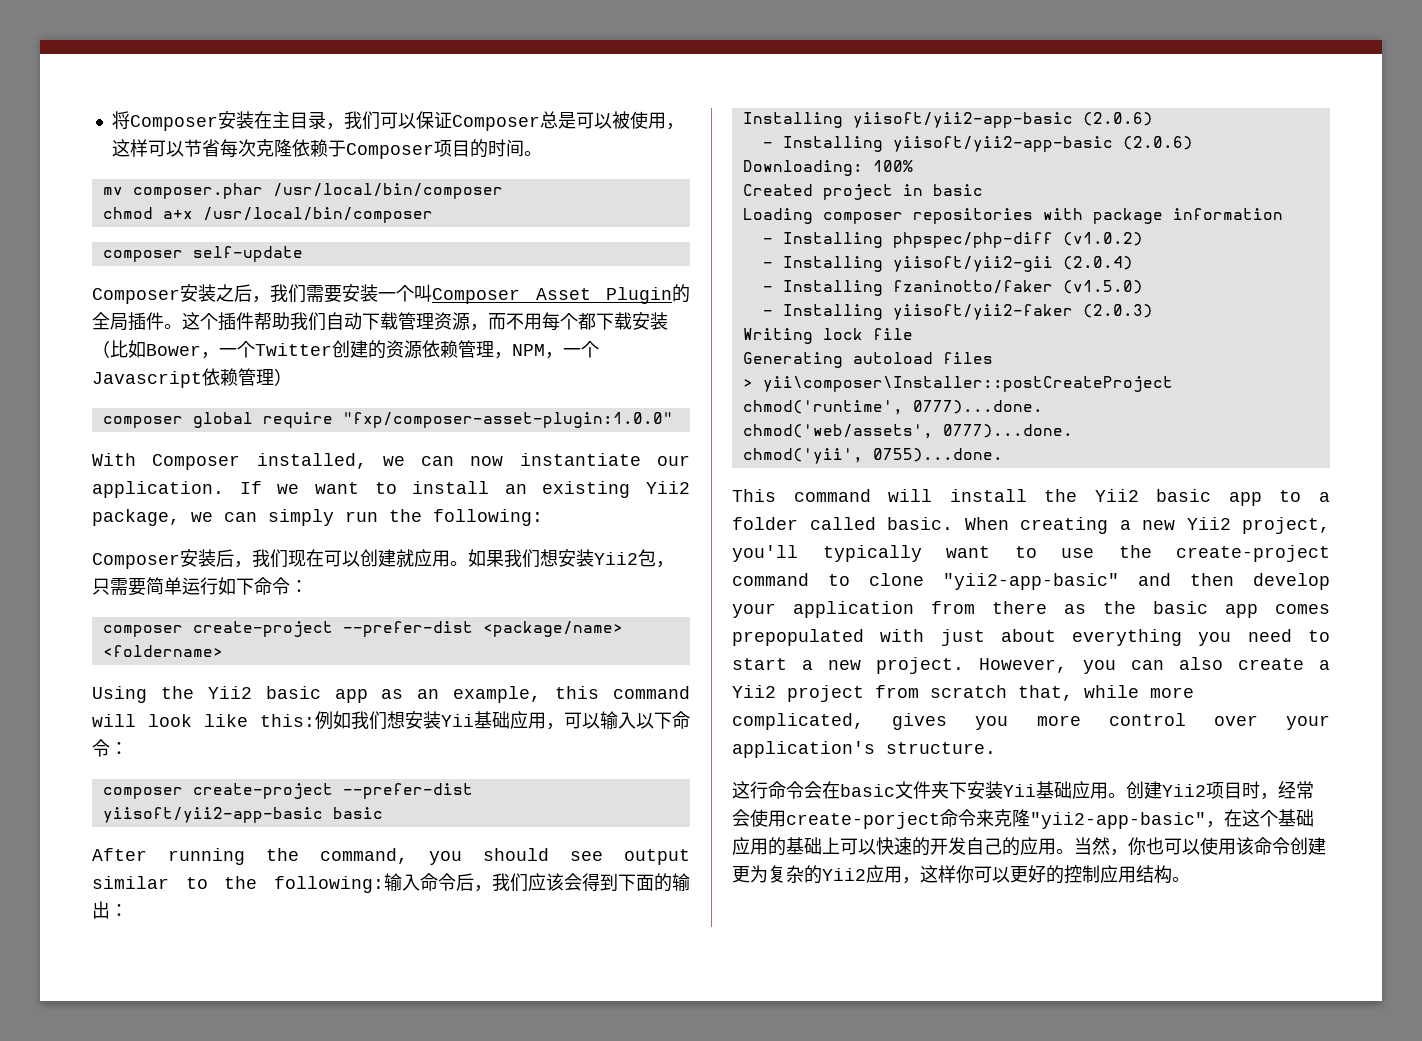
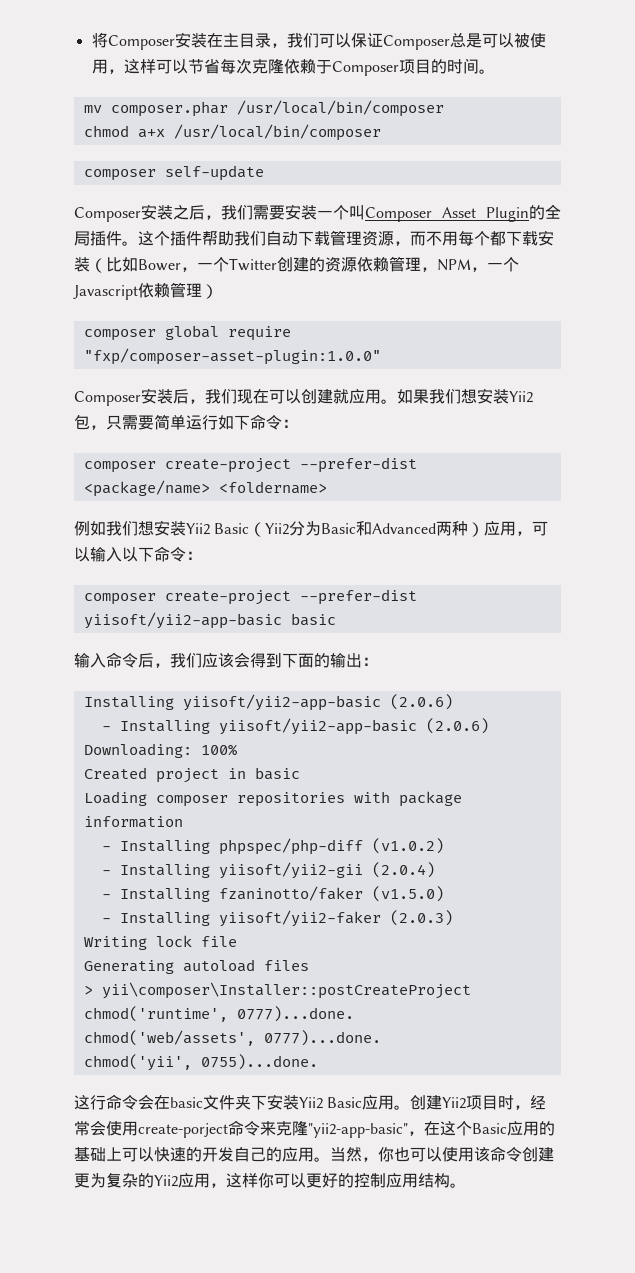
- With Composer installed, we can now instantiate our application. If we want to install an existing Yii2 package, we can simply run the following:
- Using the Yii2 basic app as an example, this command will look like this:例如我们想安装Yii基础应用，可以输入以下命令：
+ 例如我们想安装Yii2 Basic（Yii2分为Basic和Advanced两种）应用，可以输入以下命令：
- After running the command, you should see output similar to the following:输入命令后，我们应该会得到下面的输出：
+ 输入命令后，我们应该会得到下面的输出：
- This command will install the Yii2 basic app to a folder called basic. When creating a new Yii2 project, you'll typically want to use the create-project command to clone "yii2-app-basic" and then develop your application from there as the basic app comes prepopulated with just about everything you need to start a new project. However, you can also create a Yii2 project from scratch that, while more complicated, gives you more control over your application's structure.
- 这行命令会在basic文件夹下安装Yii基础应用。
+ 这行命令会在basic文件夹下安装Yii2 Basic应用。
- 创建Yii2项目时，经常会使用create-porject命令来克隆"yii2-app-basic"，在这个基础应用的基础上可以快速的开发自己的应用。
+ 创建Yii2项目时，经常会使用create-porject命令来克隆"yii2-app-basic"，在这个Basic应用的基础上可以快速的开发自己的应用。

